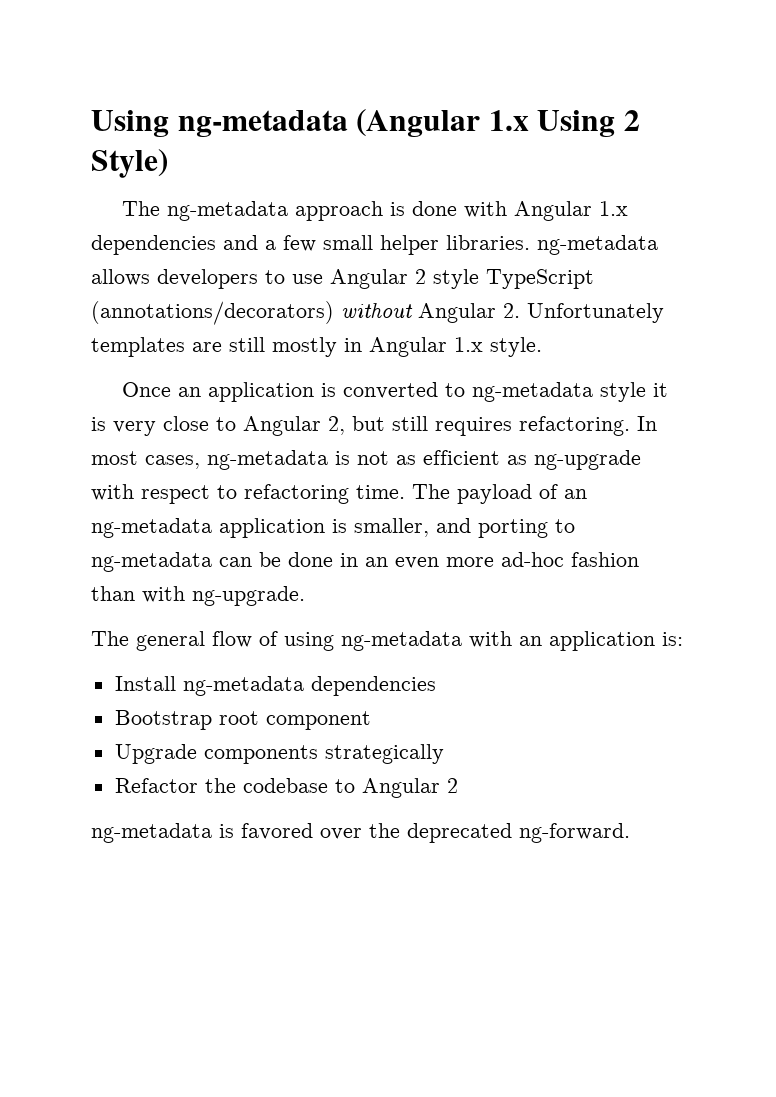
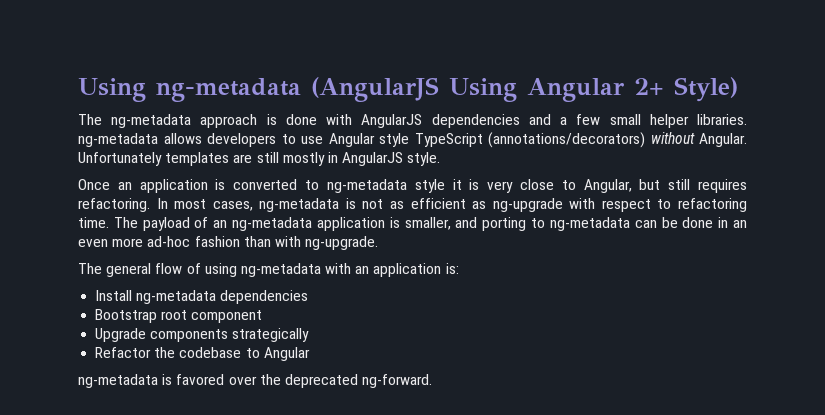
- Using ng-metadata (Angular 1.x Using 2 Style)
+ Using ng-metadata (AngularJS Using Angular 2+ Style)
- The ng-metadata approach is done with Angular 1.x dependencies and a few small helper libraries. ng-metadata allows developers to use Angular 2 style TypeScript (annotations/decorators) without Angular 2. Unfortunately templates are still mostly in Angular 1.x style.
+ The ng-metadata approach is done with AngularJS dependencies and a few small helper libraries. ng-metadata allows developers to use Angular style TypeScript (annotations/decorators) without Angular. Unfortunately templates are still mostly in AngularJS style.
- Once an application is converted to ng-metadata style it is very close to Angular 2, but still requires refactoring.
+ Once an application is converted to ng-metadata style it is very close to Angular, but still requires refactoring.
- Refactor the codebase to Angular 2
+ Refactor the codebase to Angular

